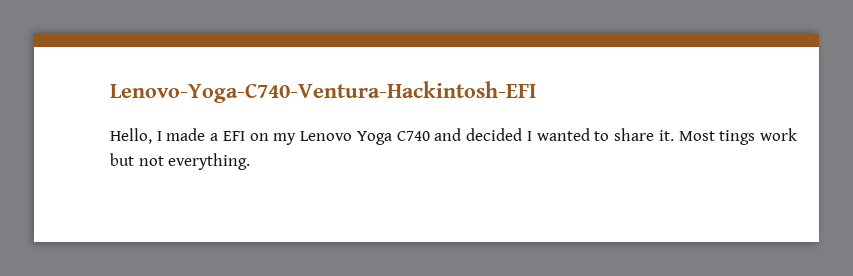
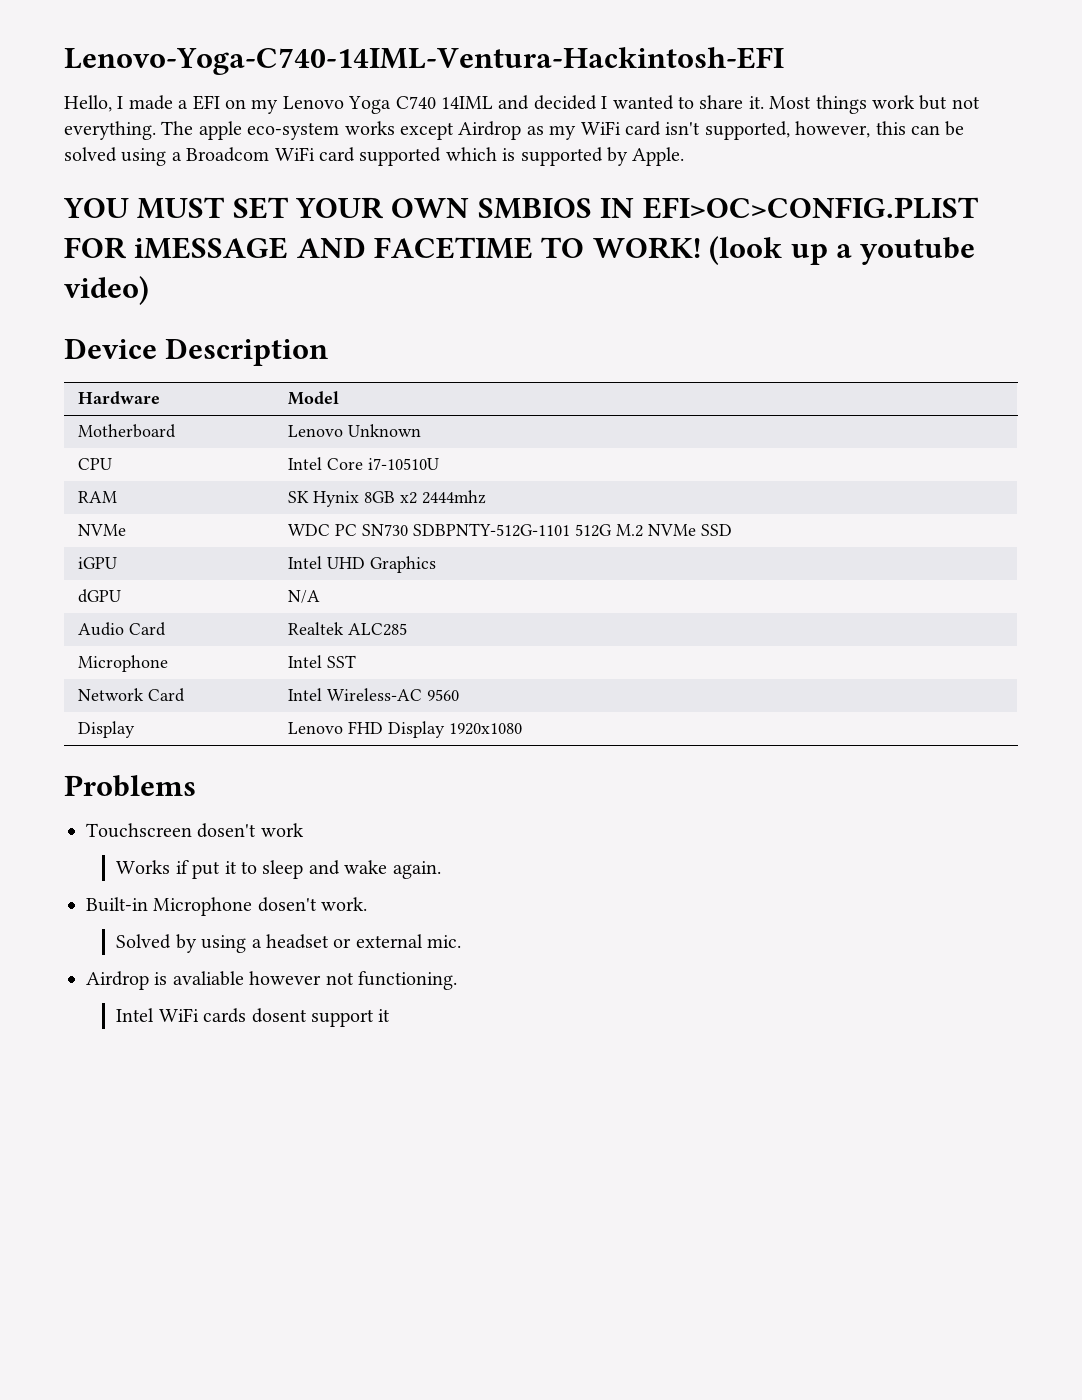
- Lenovo-Yoga-C740-Ventura-Hackintosh-EFI
+ Lenovo-Yoga-C740-14IML-Ventura-Hackintosh-EFI
- Hello, I made a EFI on my Lenovo Yoga C740 and decided I wanted to share it.
+ Hello, I made a EFI on my Lenovo Yoga C740 14IML and decided I wanted to share it.
- Most tings work but not everything.
+ Most things work but not everything.
+ The apple eco-system works except Airdrop as my WiFi card isn't supported, however, this can be solved using a Broadcom WiFi card supported which is supported by Apple.
+ YOU MUST SET YOUR OWN SMBIOS IN EFI>OC>CONFIG.PLIST FOR iMESSAGE AND FACETIME TO WORK! (look up a youtube video)
+ Device Description
+ Hardware | Model
+ Motherboard | Lenovo Unknown
+ CPU | Intel Core i7-10510U
+ RAM | SK Hynix 8GB x2 2444mhz
+ NVMe | WDC PC SN730 SDBPNTY-512G-1101 512G M.2 NVMe SSD
+ iGPU | Intel UHD Graphics
+ dGPU | N/A
+ Audio Card | Realtek ALC285
+ Microphone | Intel SST
+ Network Card | Intel Wireless-AC 9560
+ Display | Lenovo FHD Display 1920x1080
+ Problems
+ Touchscreen dosen't work
+ Works if put it to sleep and wake again.
+ Built-in Microphone dosen't work.
+ Solved by using a headset or external mic.
+ Airdrop is avaliable however not functioning.
+ Intel WiFi cards dosent support it

